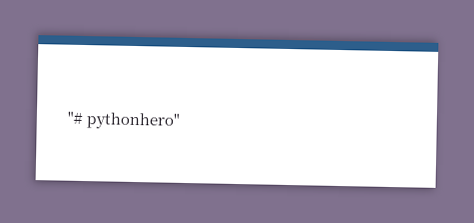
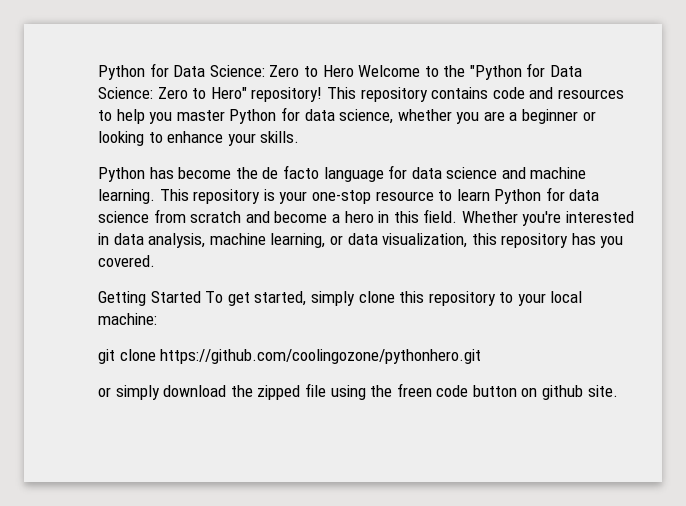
- "# pythonhero"
+ Python for Data Science: Zero to Hero Welcome to the "Python for Data Science: Zero to Hero" repository! This repository contains code and resources to help you master Python for data science, whether you are a beginner or looking to enhance your skills.
+ Python has become the de facto language for data science and machine learning. This repository is your one-stop resource to learn Python for data science from scratch and become a hero in this field. Whether you're interested in data analysis, machine learning, or data visualization, this repository has you covered.
+ Getting Started To get started, simply clone this repository to your local machine:
+ git clone https://github.com/coolingozone/pythonhero.git
+ or simply download the zipped file using the freen code button on github site.

